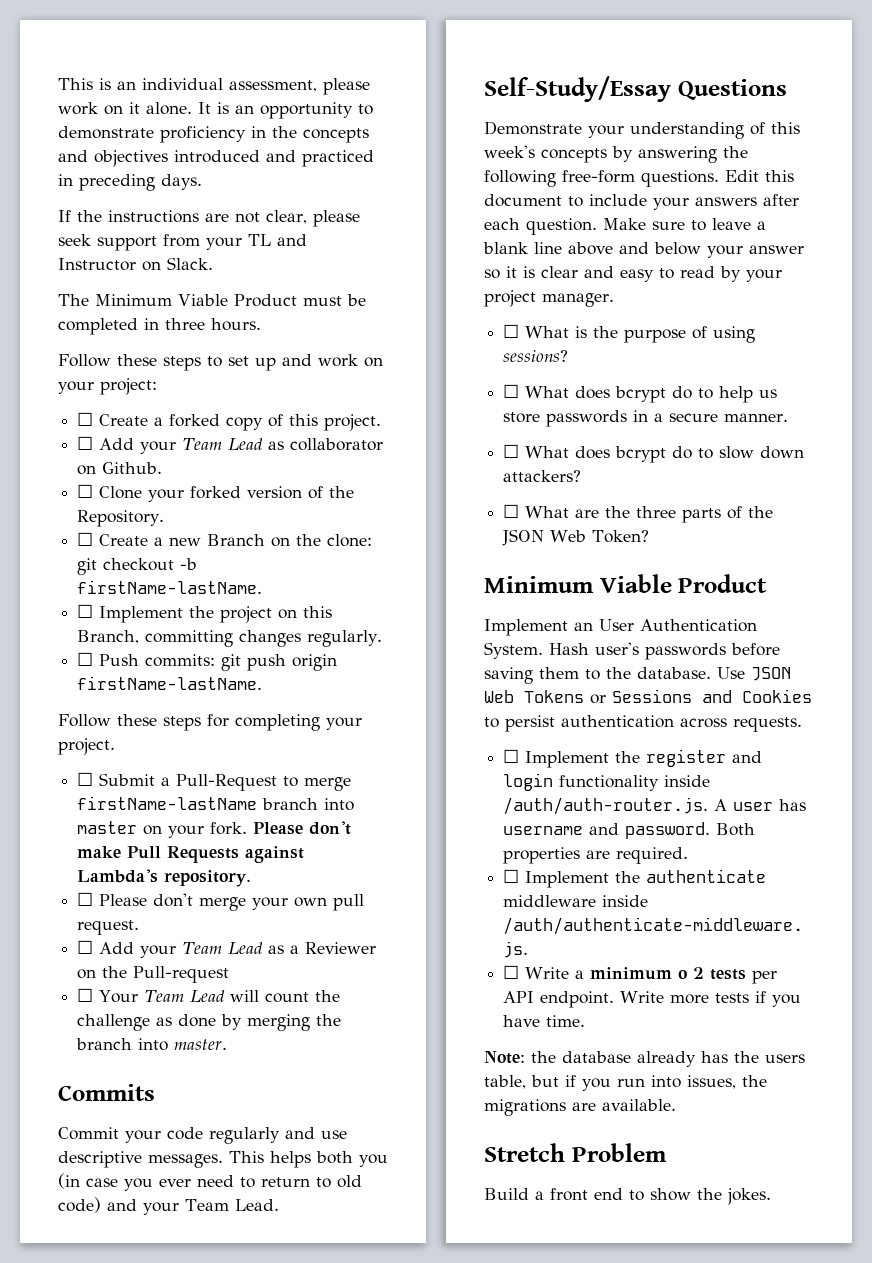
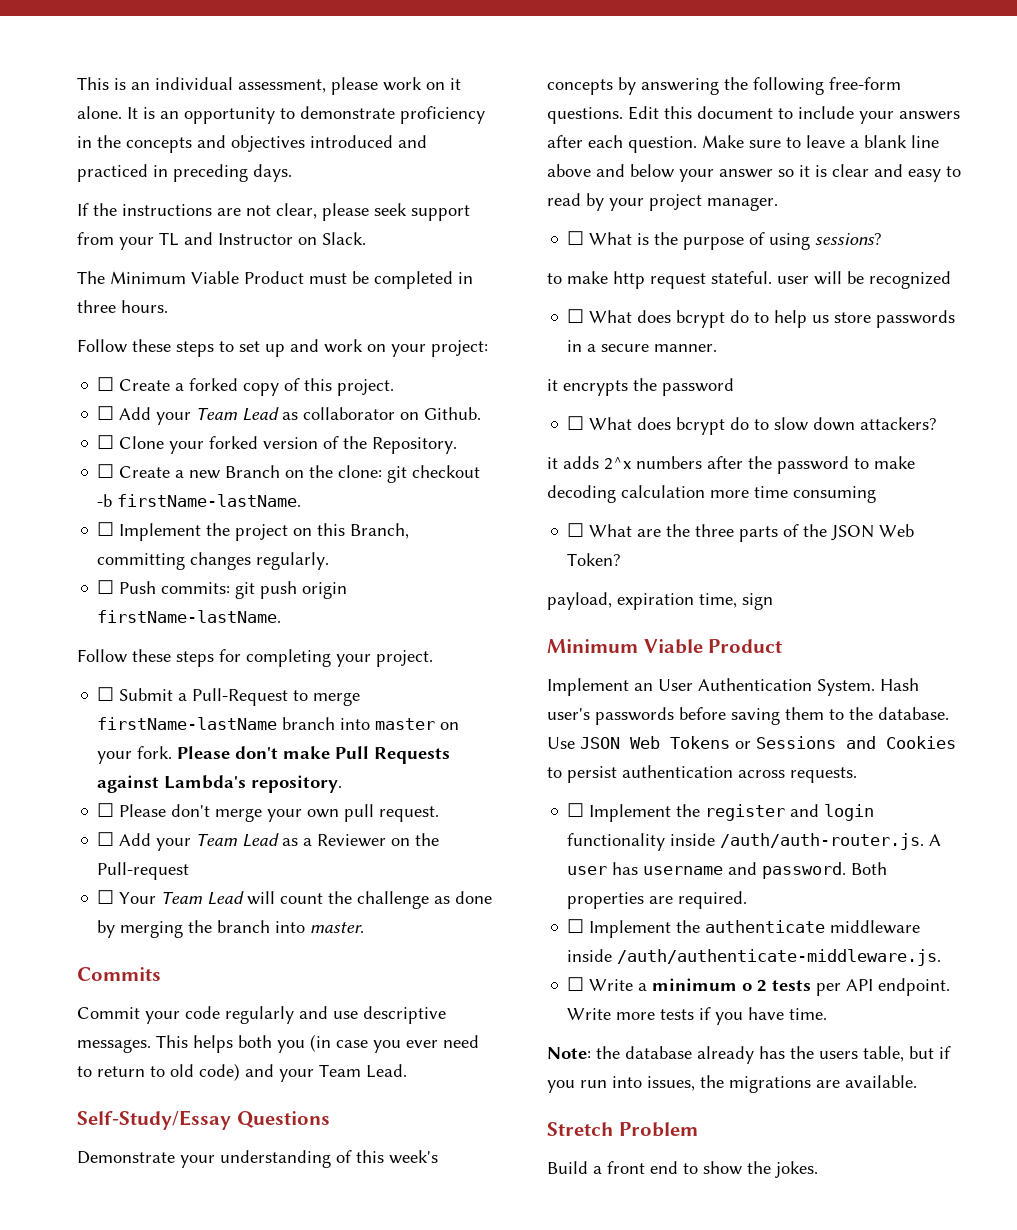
+ to make http request stateful. user will be recognized
+ it encrypts the password
+ it adds 2^x numbers after the password to make decoding calculation more time consuming
+ payload, expiration time, sign

